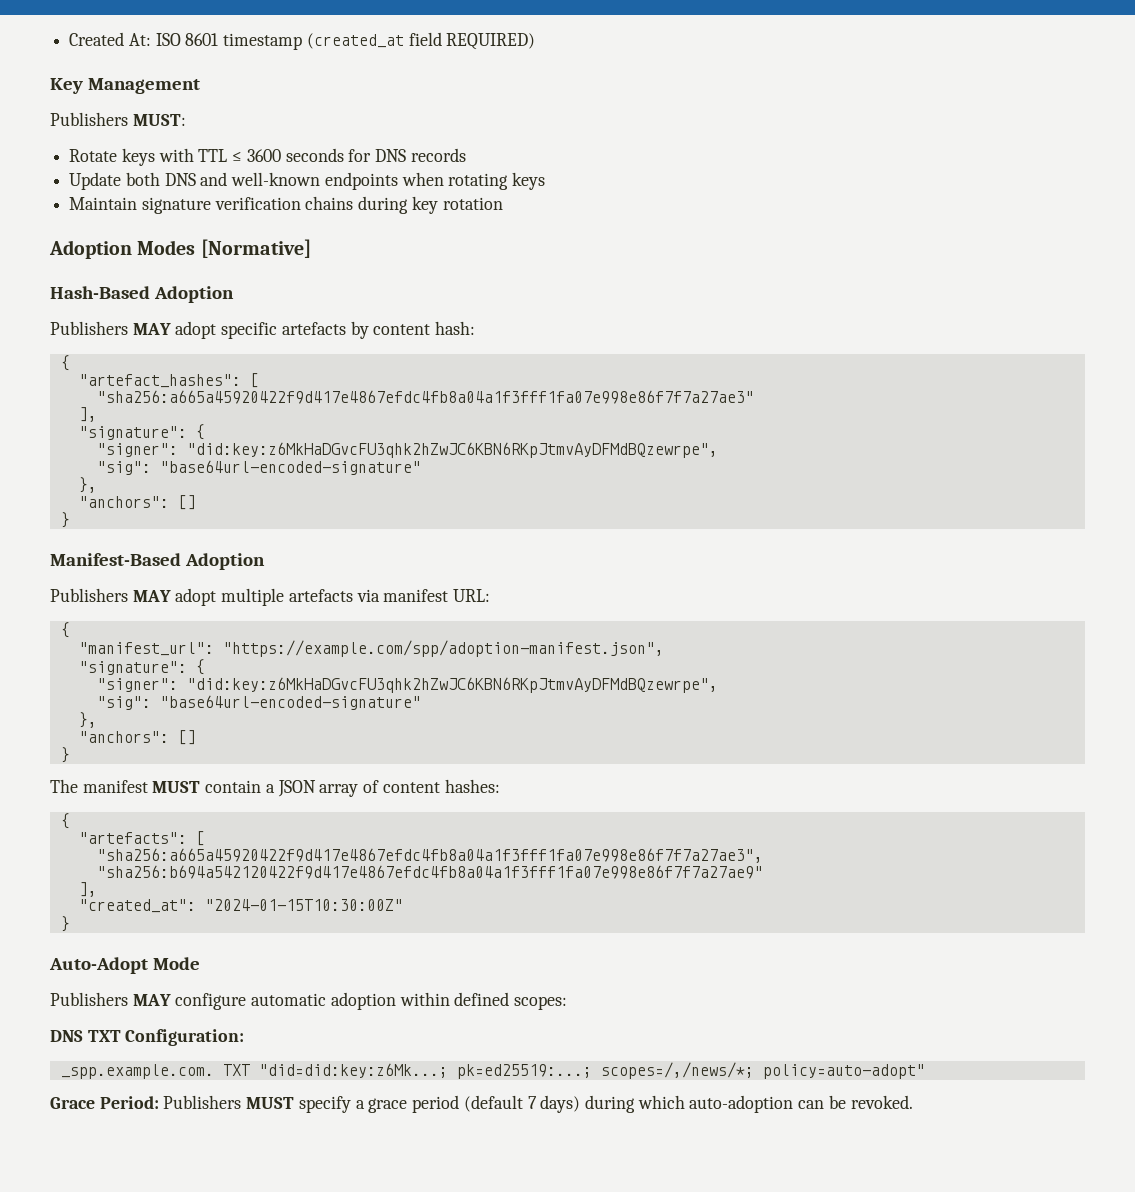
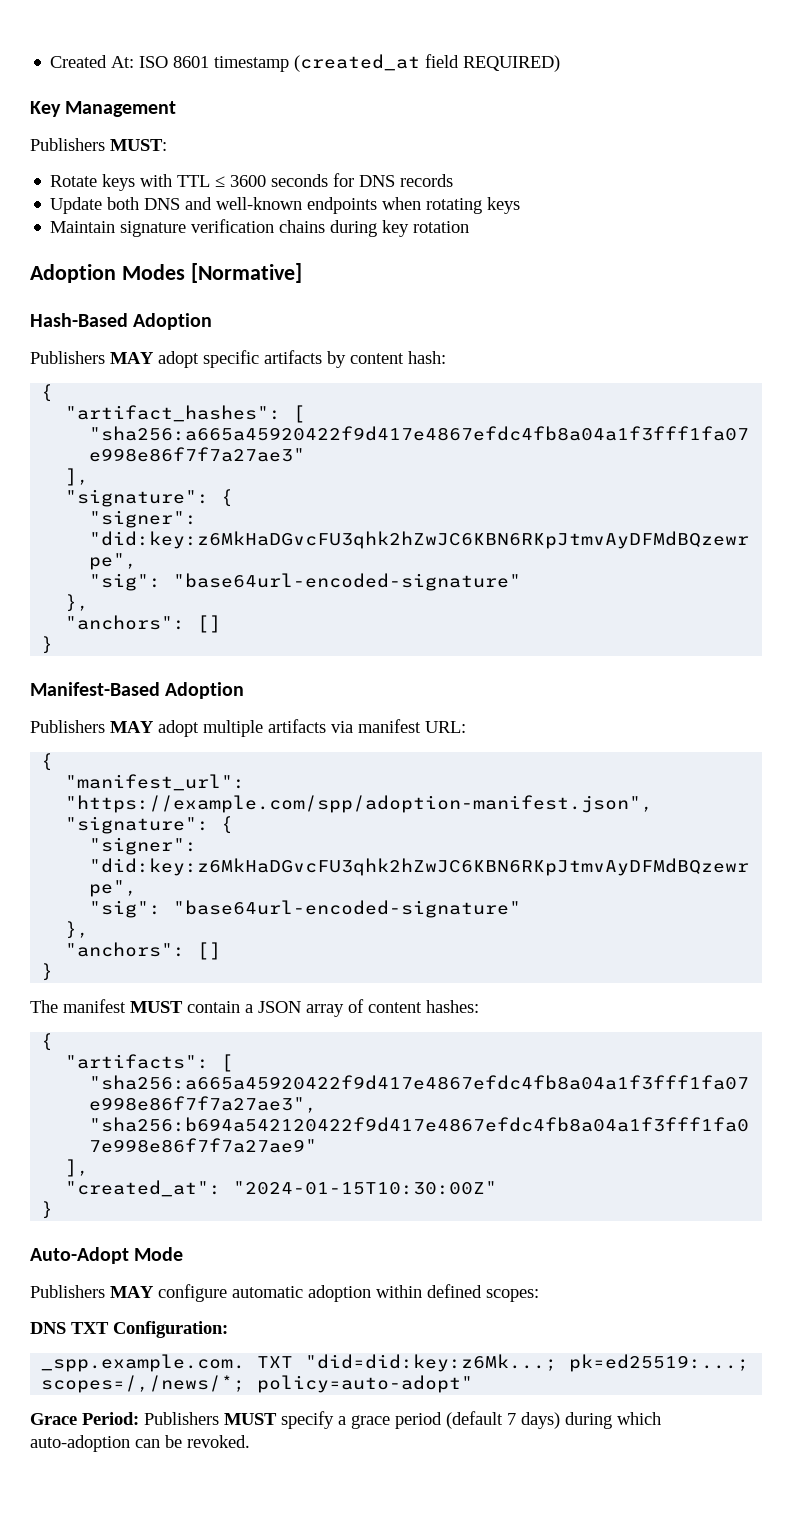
- Publishers MAY adopt specific artefacts by content hash:
+ Publishers MAY adopt specific artifacts by content hash:
- "artefact_hashes": [
+ "artifact_hashes": [
- Publishers MAY adopt multiple artefacts via manifest URL:
+ Publishers MAY adopt multiple artifacts via manifest URL:
- "artefacts": [
+ "artifacts": [

